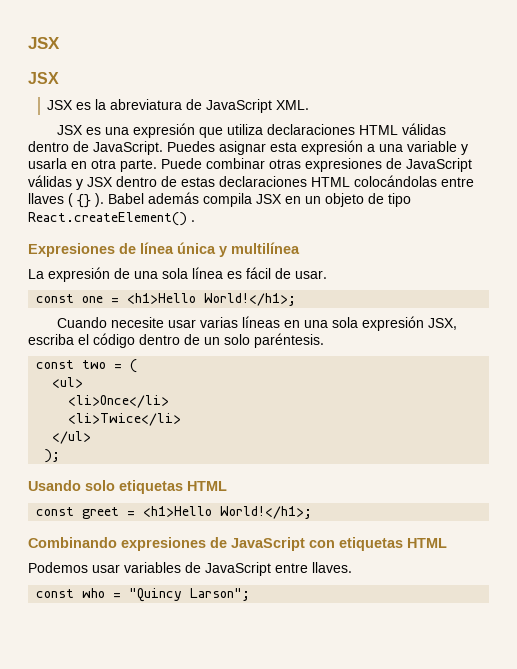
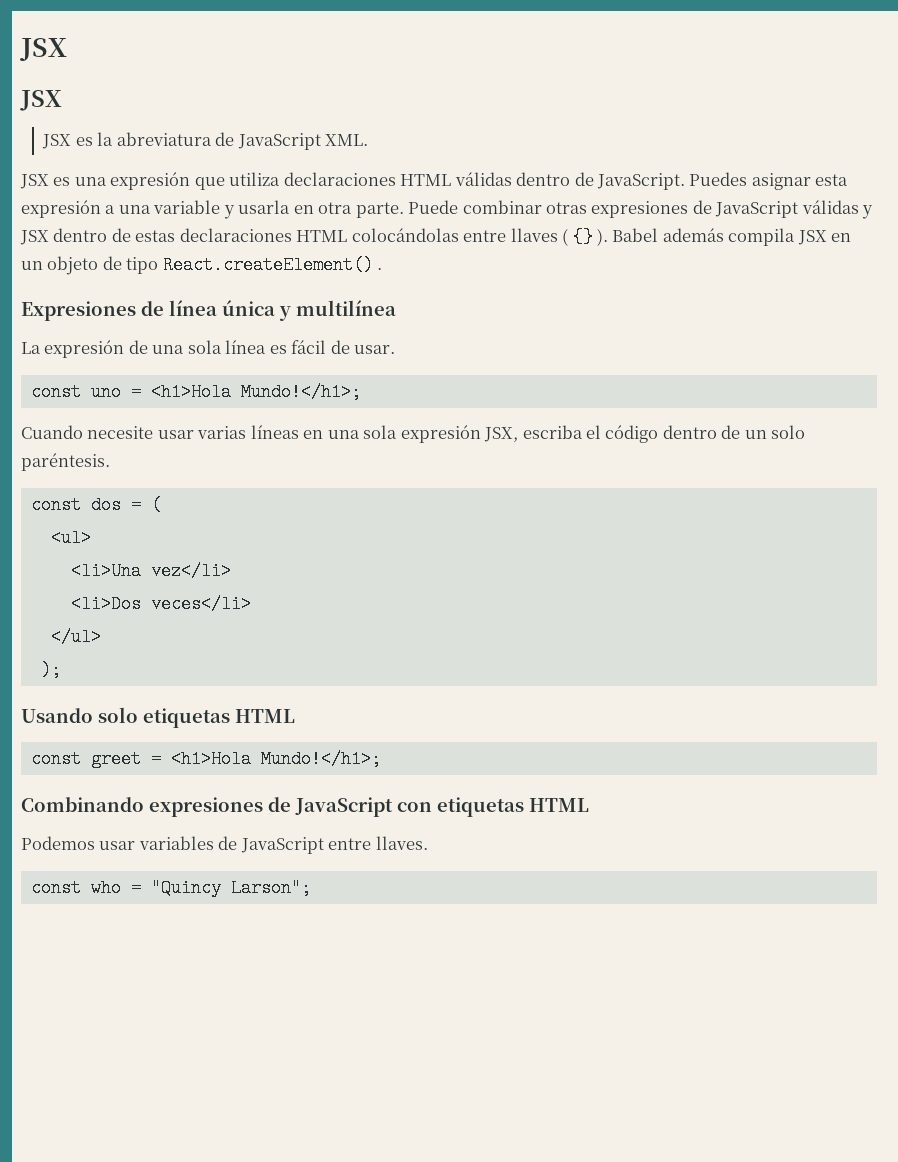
- const one = <h1>Hello World!</h1>;
+ const uno = <h1>Hola Mundo!</h1>;
- const two = (
+ const dos = (
- <li>Once</li>
- <li>Twice</li>
+ <li>Una vez</li>
+ <li>Dos veces</li>
- const greet = <h1>Hello World!</h1>;
+ const greet = <h1>Hola Mundo!</h1>;

